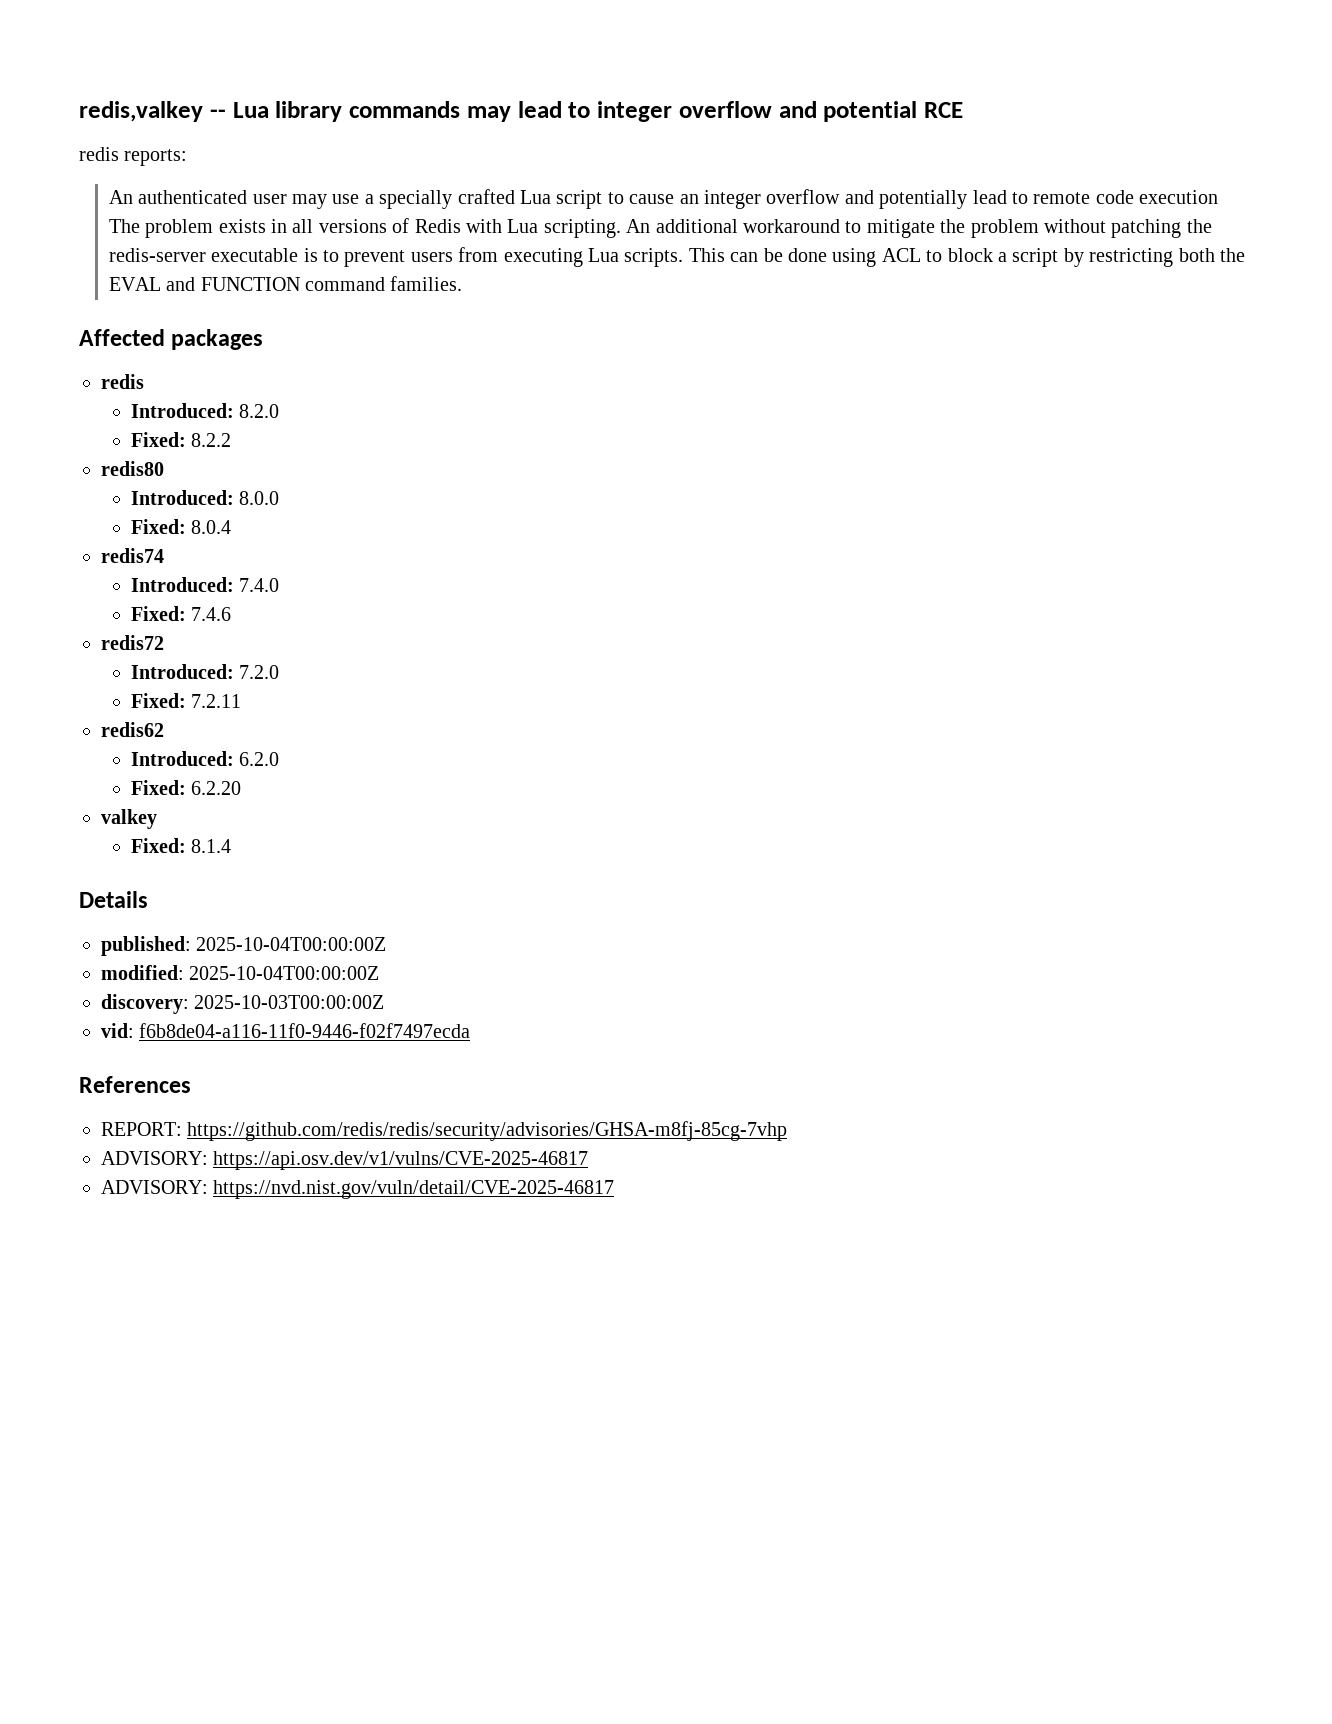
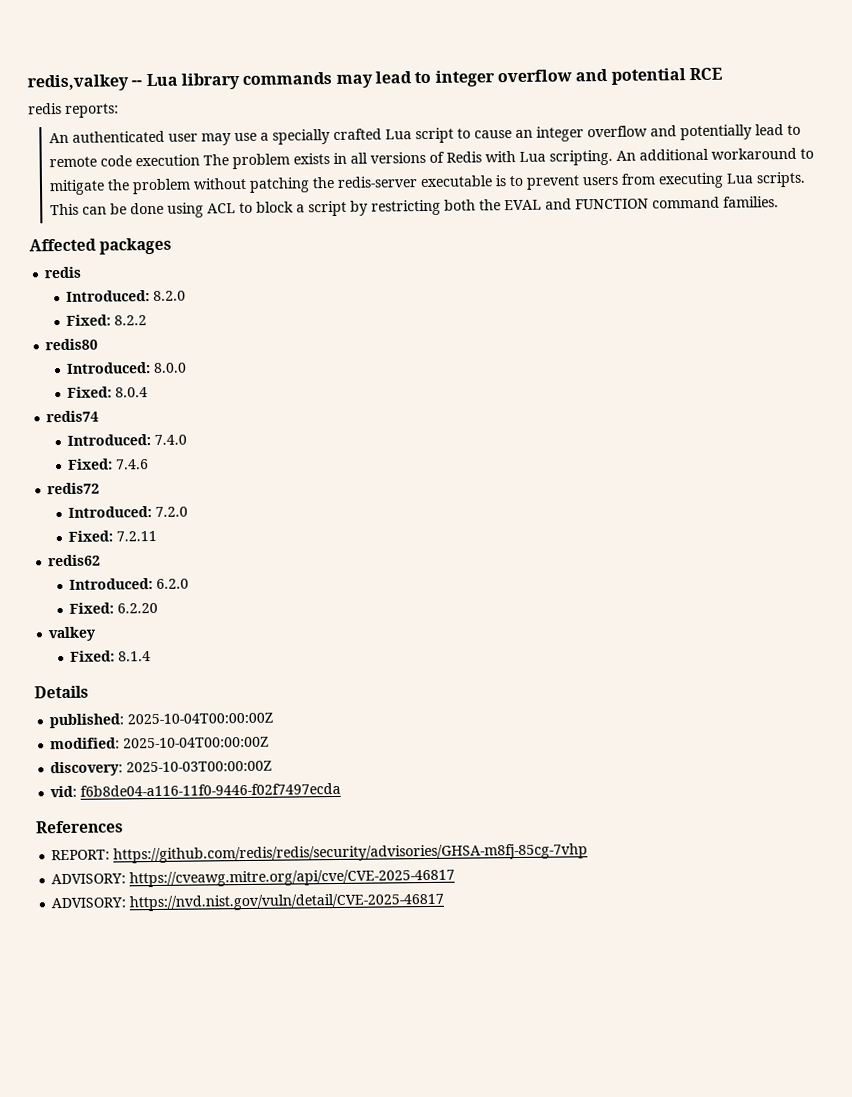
- ADVISORY: https://api.osv.dev/v1/vulns/CVE-2025-46817
+ ADVISORY: https://cveawg.mitre.org/api/cve/CVE-2025-46817

